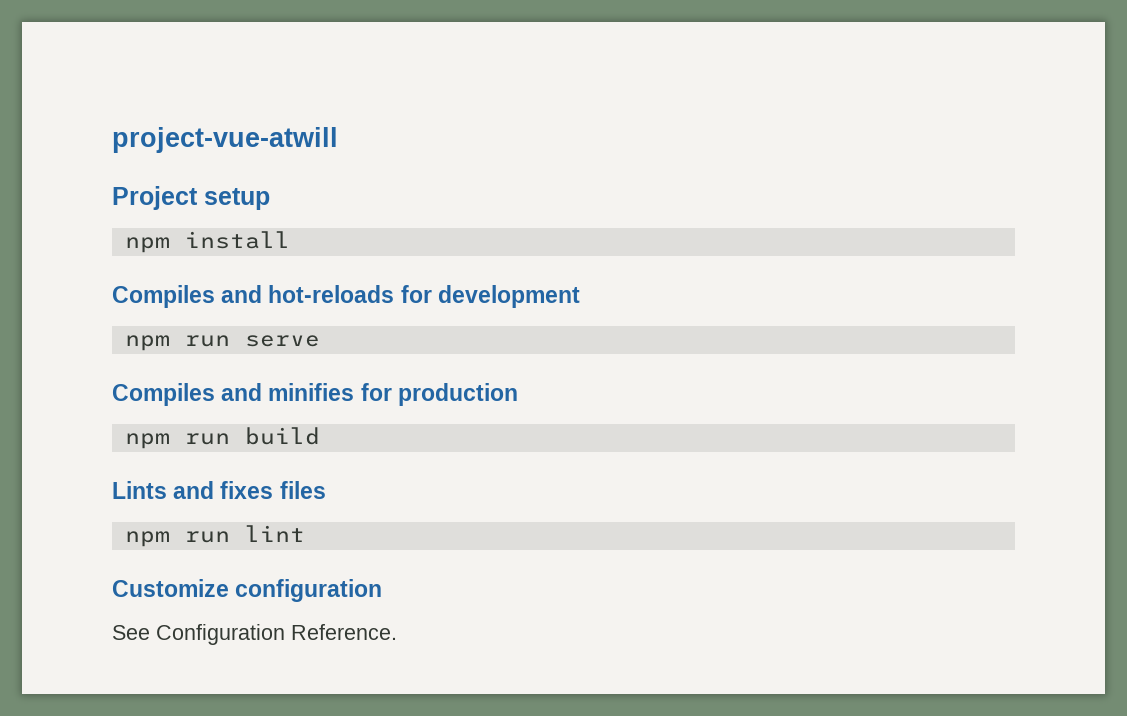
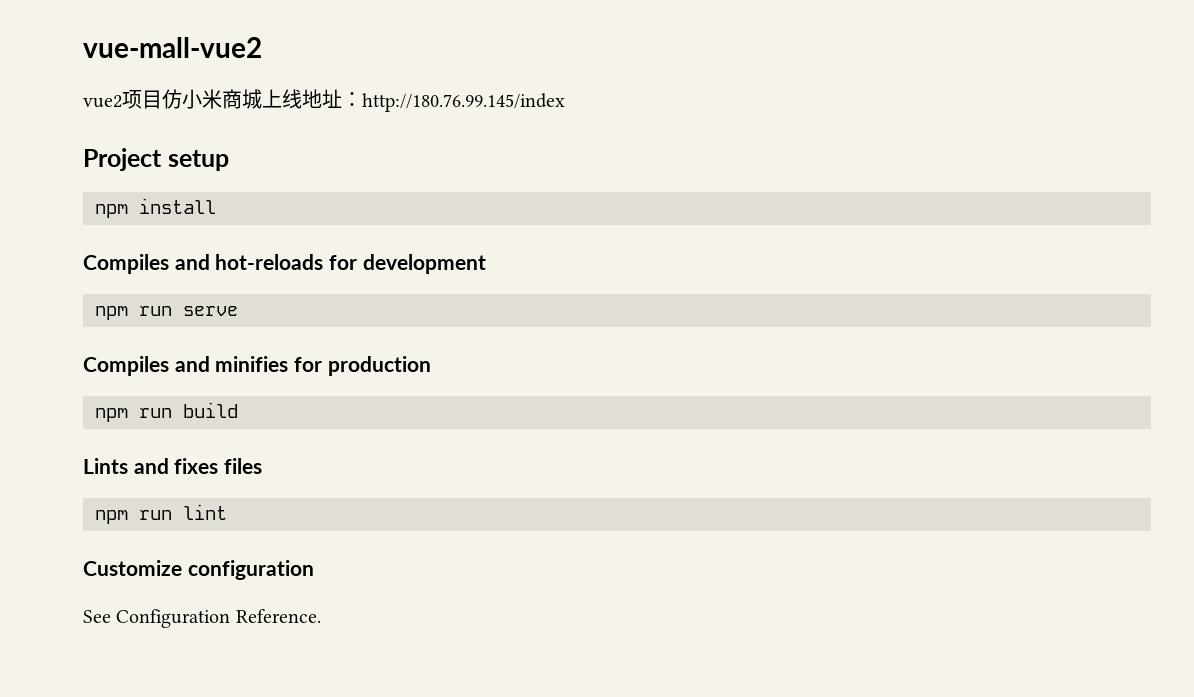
- project-vue-atwill
+ vue-mall-vue2
+ vue2项目仿小米商城上线地址：http://180.76.99.145/index

